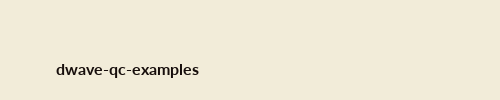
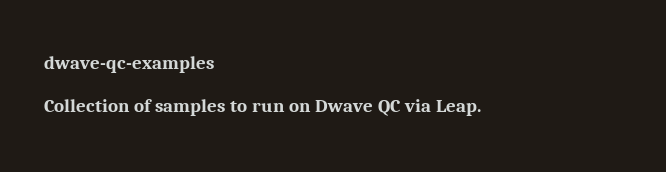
+ Collection of samples to run on Dwave QC via Leap.

